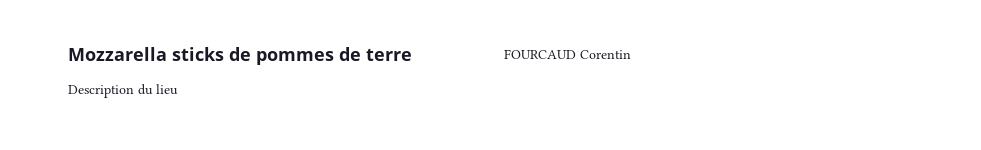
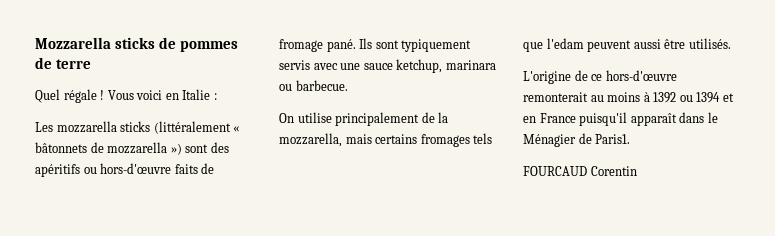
- Description du lieu
+ Quel régale ! Vous voici en Italie :
+ Les mozzarella sticks (littéralement « bâtonnets de mozzarella ») sont des apéritifs ou hors-d'œuvre faits de fromage pané. Ils sont typiquement servis avec une sauce ketchup, marinara ou barbecue.
+ On utilise principalement de la mozzarella, mais certains fromages tels que l'edam peuvent aussi être utilisés.
+ L'origine de ce hors-d'œuvre remonterait au moins à 1392 ou 1394 et en France puisqu'il apparaît dans le Ménagier de Paris1.

